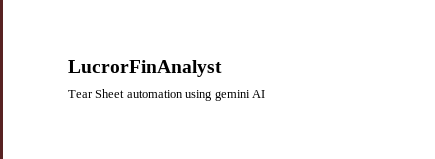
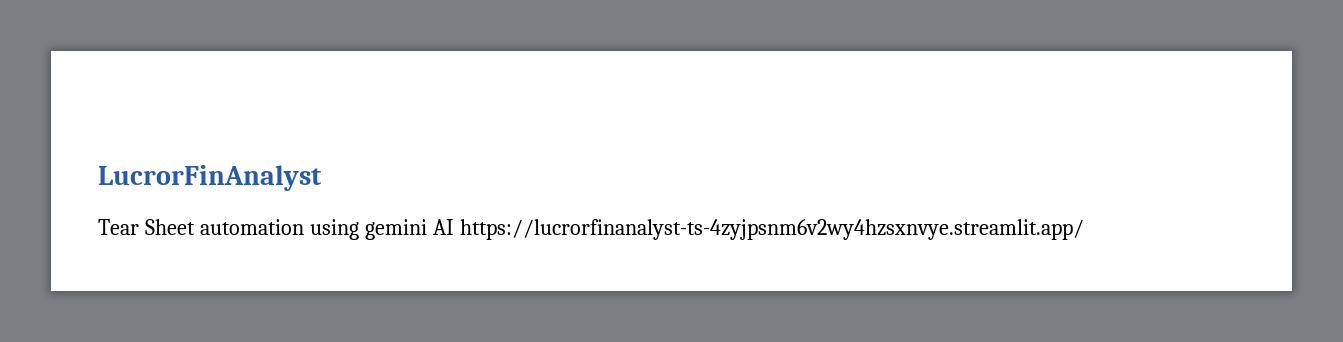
- Tear Sheet automation using gemini AI
+ Tear Sheet automation using gemini AI https://lucrorfinanalyst-ts-4zyjpsnm6v2wy4hzsxnvye.streamlit.app/

